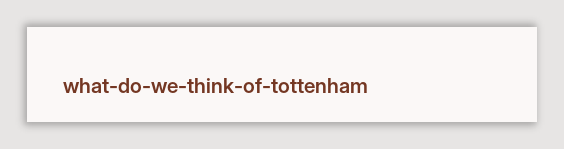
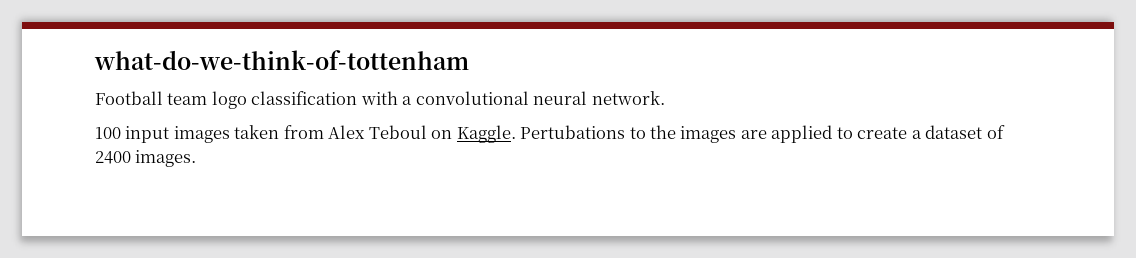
+ Football team logo classification with a convolutional neural network.
+ 100 input images taken from Alex Teboul on Kaggle. Pertubations to the images are applied to create a dataset of 2400 images.

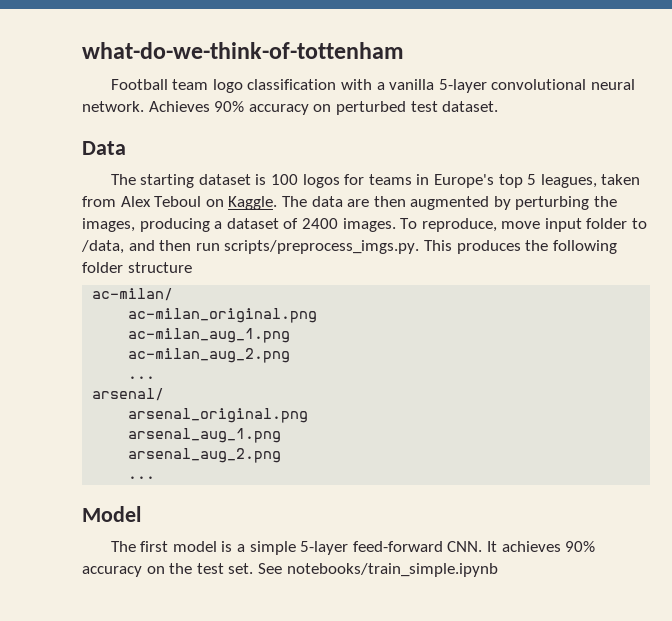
- Football team logo classification with a convolutional neural network.
- 100 input images taken from Alex Teboul on Kaggle.
+ Football team logo classification with a vanilla 5-layer convolutional neural network. Achieves 90% accuracy on perturbed test dataset.
+ Data
+ The starting dataset is 100 logos for teams in Europe's top 5 leagues, taken from Alex Teboul on Kaggle.
- Pertubations to the images are applied to create a dataset of 2400 images.
+ The data are then augmented by perturbing the images, producing a dataset of 2400 images.
+ To reproduce, move input folder to /data, and then run scripts/preprocess_imgs.py. This produces the following folder structure
+ ac-milan/
+ ac-milan_original.png
+ ac-milan_aug_1.png
+ ac-milan_aug_2.png
+ ...
+ arsenal/
+ arsenal_original.png
+ arsenal_aug_1.png
+ arsenal_aug_2.png
+ ...
+ Model
+ The first model is a simple 5-layer feed-forward CNN. It achieves 90% accuracy on the test set. See notebooks/train_simple.ipynb

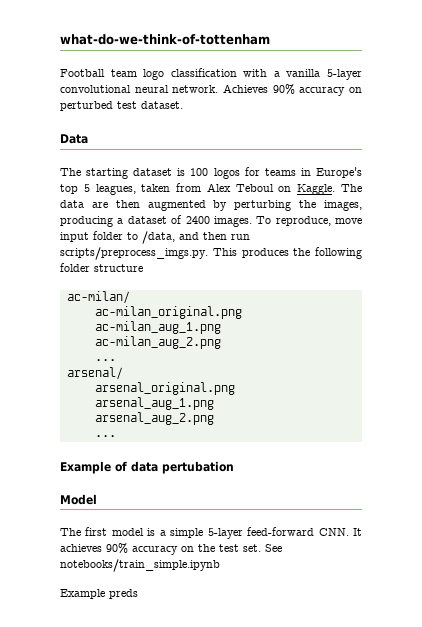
+ Example of data pertubation
+ Example preds

